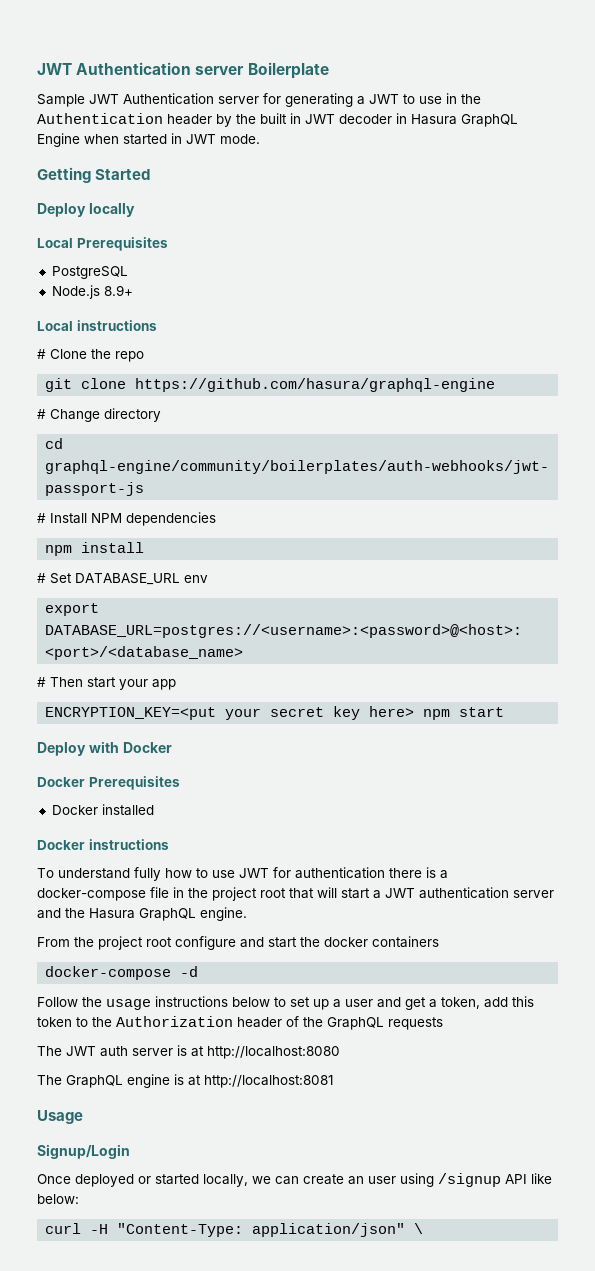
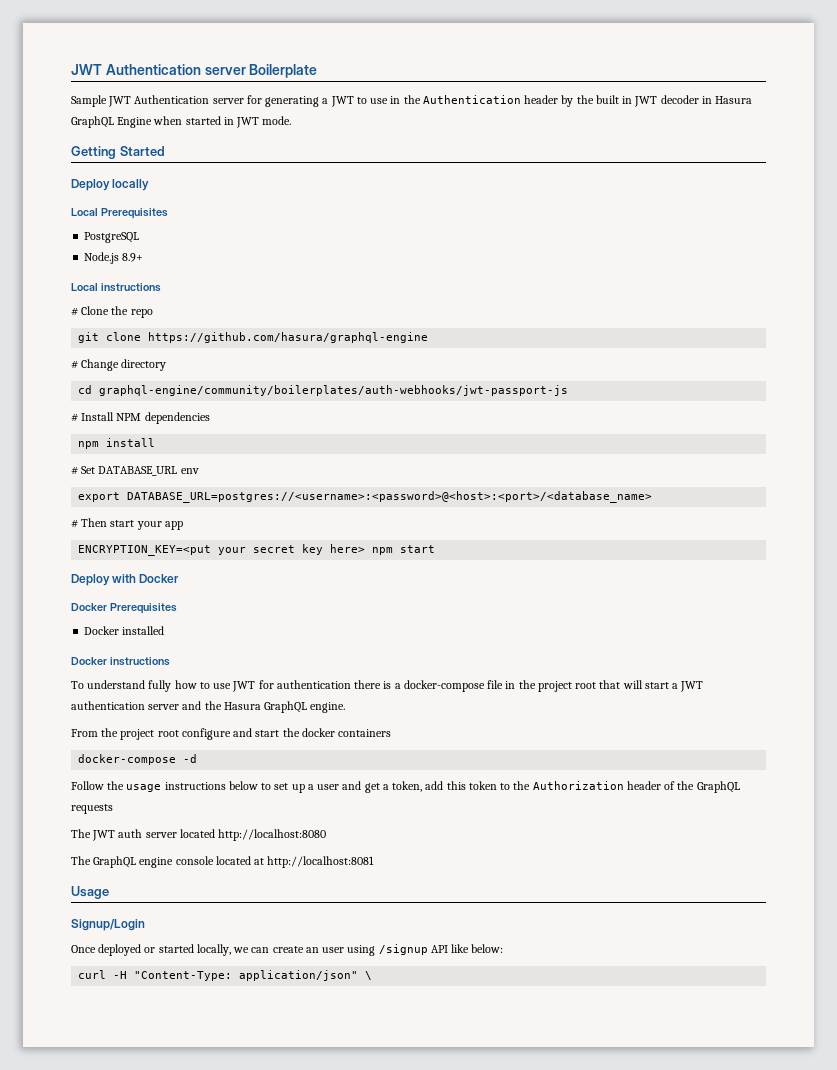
- The JWT auth server is at http://localhost:8080
+ The JWT auth server located http://localhost:8080
- The GraphQL engine is at http://localhost:8081
+ The GraphQL engine console located at http://localhost:8081

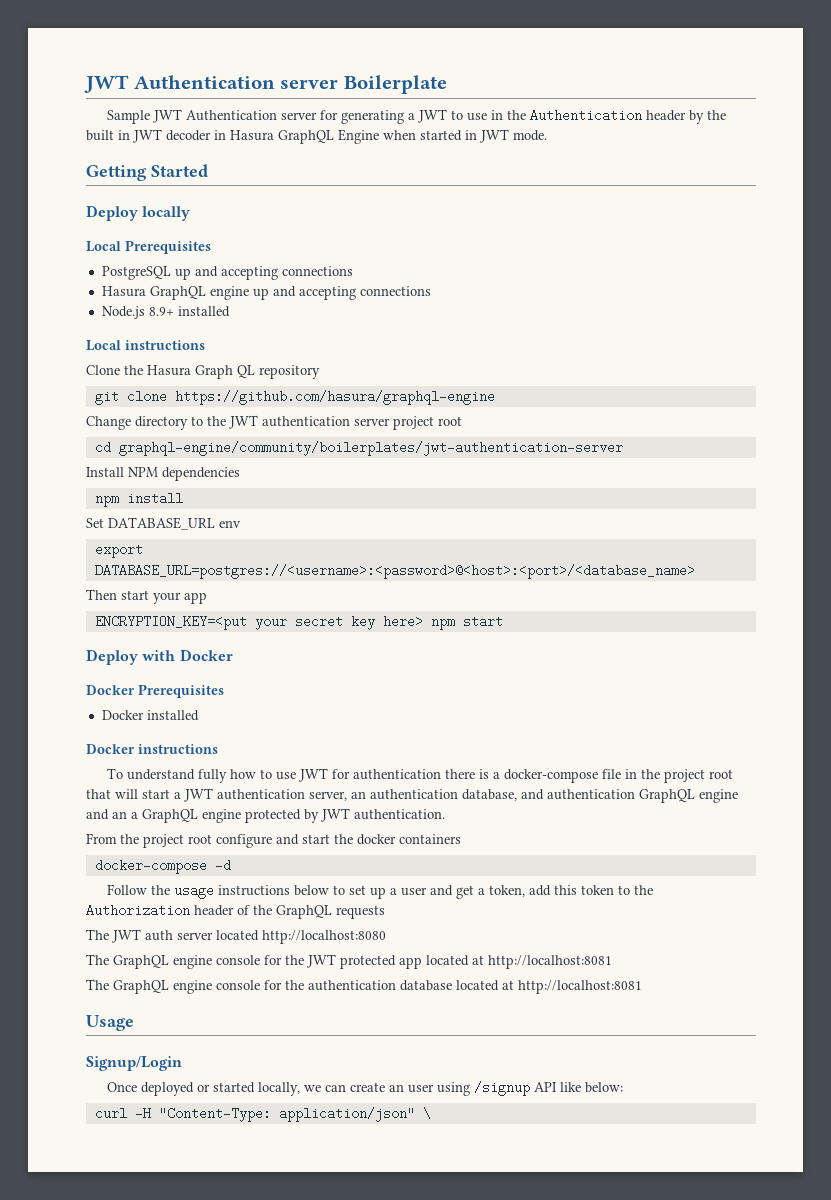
- PostgreSQL
+ PostgreSQL up and accepting connections
+ Hasura GraphQL engine up and accepting connections
- Node.js 8.9+
+ Node.js 8.9+ installed
- # Clone the repo
+ Clone the Hasura Graph QL repository
- # Change directory
+ Change directory to the JWT authentication server project root
- cd graphql-engine/community/boilerplates/auth-webhooks/jwt-passport-js
- # Install NPM dependencies
+ cd graphql-engine/community/boilerplates/jwt-authentication-server
+ Install NPM dependencies
- # Set DATABASE_URL env
+ Set DATABASE_URL env
- # Then start your app
+ Then start your app
- To understand fully how to use JWT for authentication there is a docker-compose file in the project root that will start a JWT authentication server and the Hasura GraphQL engine.
+ To understand fully how to use JWT for authentication there is a docker-compose file in the project root that will start a JWT authentication server, an authentication database, and authentication GraphQL engine and an a GraphQL engine protected by JWT authentication.
- The GraphQL engine console located at http://localhost:8081
+ The GraphQL engine console for the JWT protected app located at http://localhost:8081
+ The GraphQL engine console for the authentication database located at http://localhost:8081

